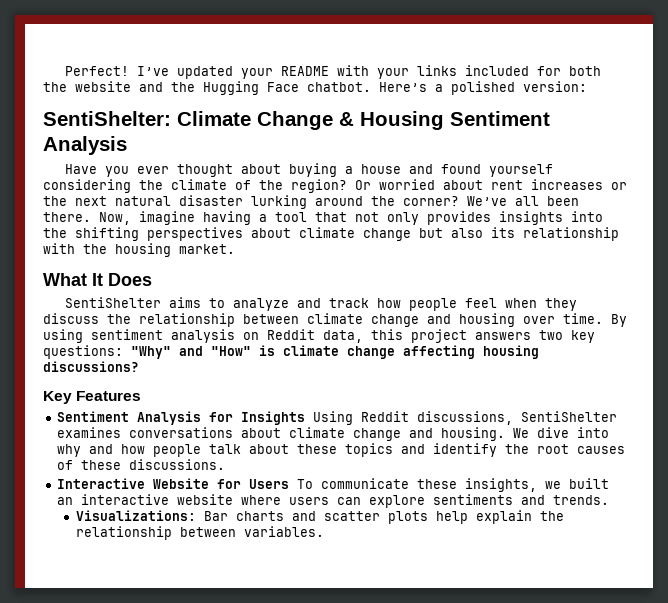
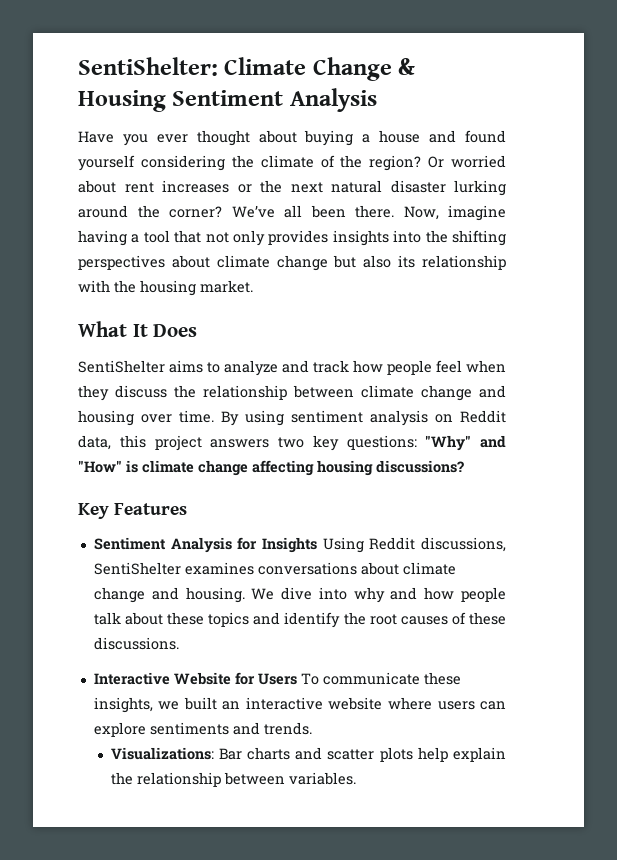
- Perfect! I’ve updated your README with your links included for both the website and the Hugging Face chatbot. Here’s a polished version:

